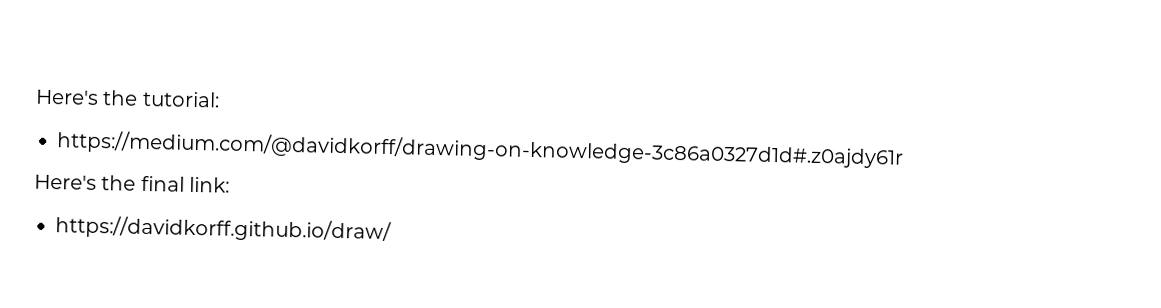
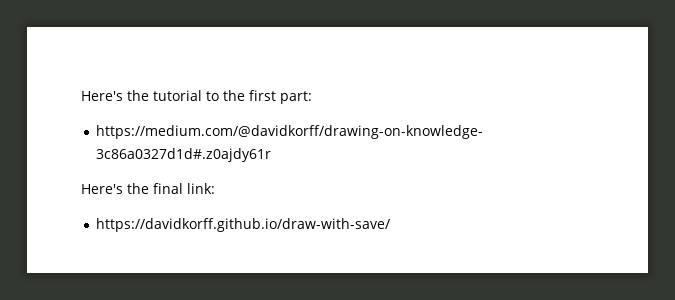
- Here's the tutorial:
+ Here's the tutorial to the first part:
- https://davidkorff.github.io/draw/
+ https://davidkorff.github.io/draw-with-save/

